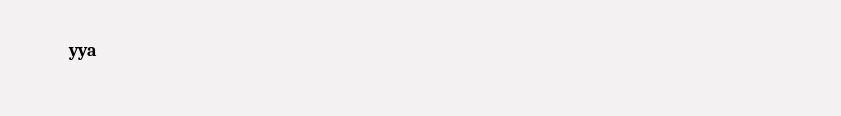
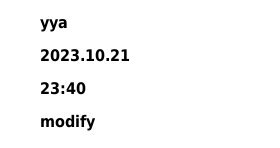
+ 2023.10.21
+ 23:40
+ modify

